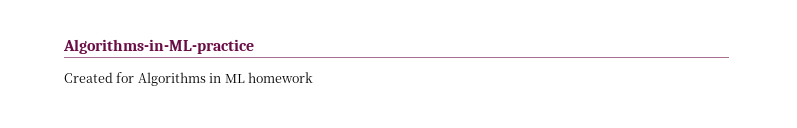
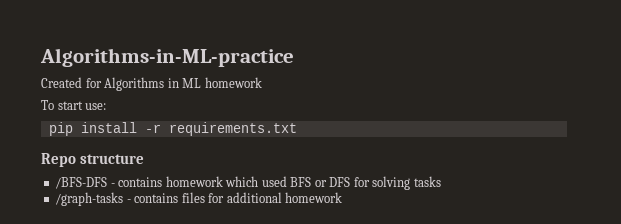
+ To start use:
+ pip install -r requirements.txt
+ Repo structure
+ /BFS-DFS - contains homework which used BFS or DFS for solving tasks
+ /graph-tasks - contains files for additional homework

